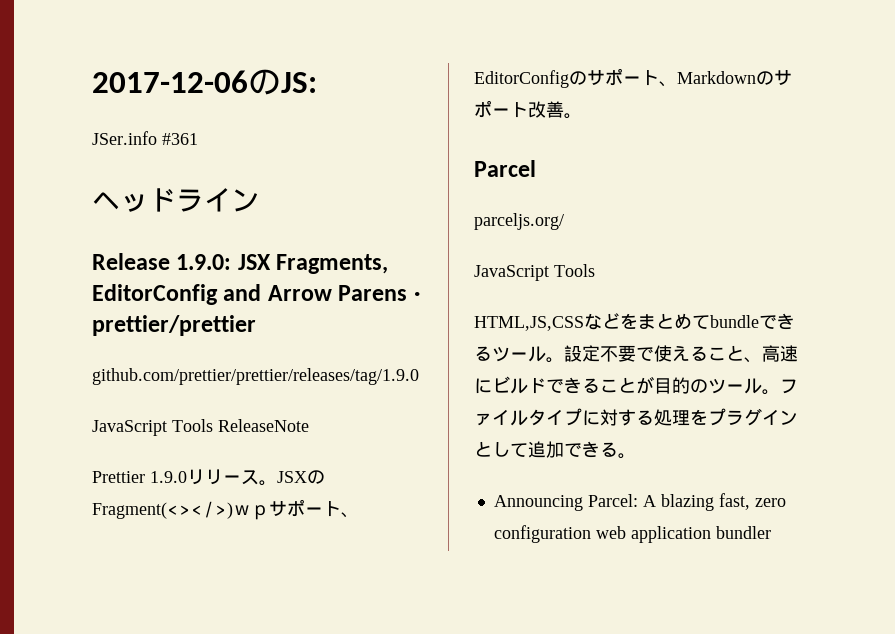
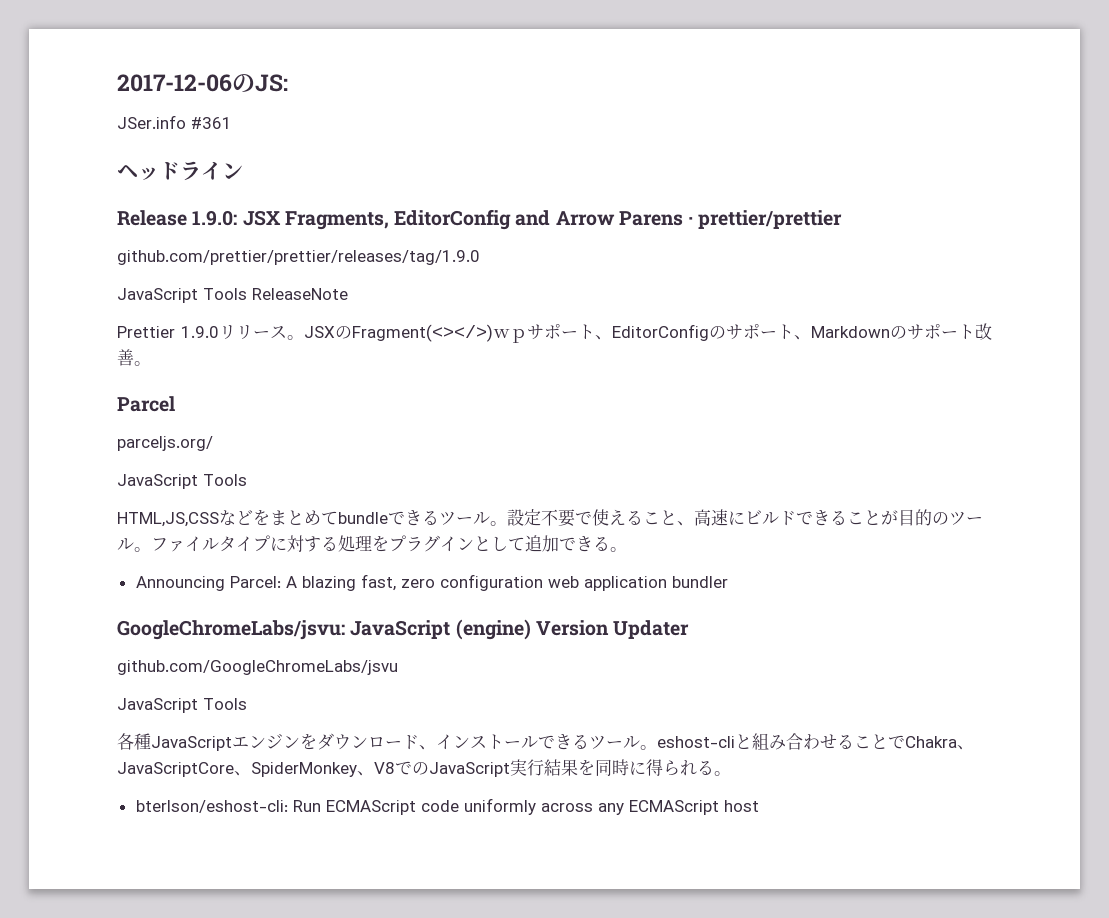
+ GoogleChromeLabs/jsvu: JavaScript (engine) Version Updater
+ github.com/GoogleChromeLabs/jsvu
+ JavaScript Tools
+ 各種JavaScriptエンジンをダウンロード、インストールできるツール。eshost-cliと組み合わせることでChakra、JavaScriptCore、SpiderMonkey、V8でのJavaScript実行結果を同時に得られる。
+ bterlson/eshost-cli: Run ECMAScript code uniformly across any ECMAScript host

